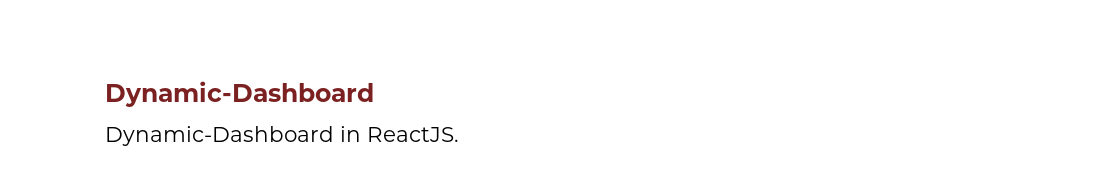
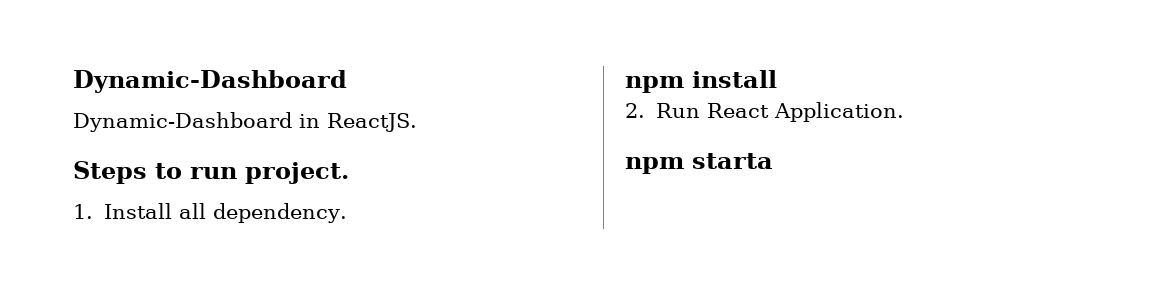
+ Steps to run project.
+ 1. Install all dependency.
+ npm install
+ 2. Run React Application.
+ npm starta

